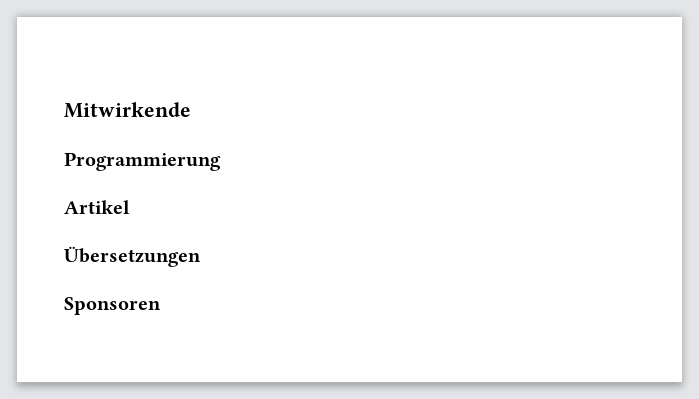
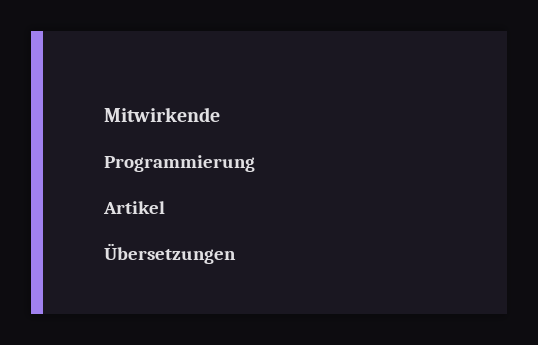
- Sponsoren

